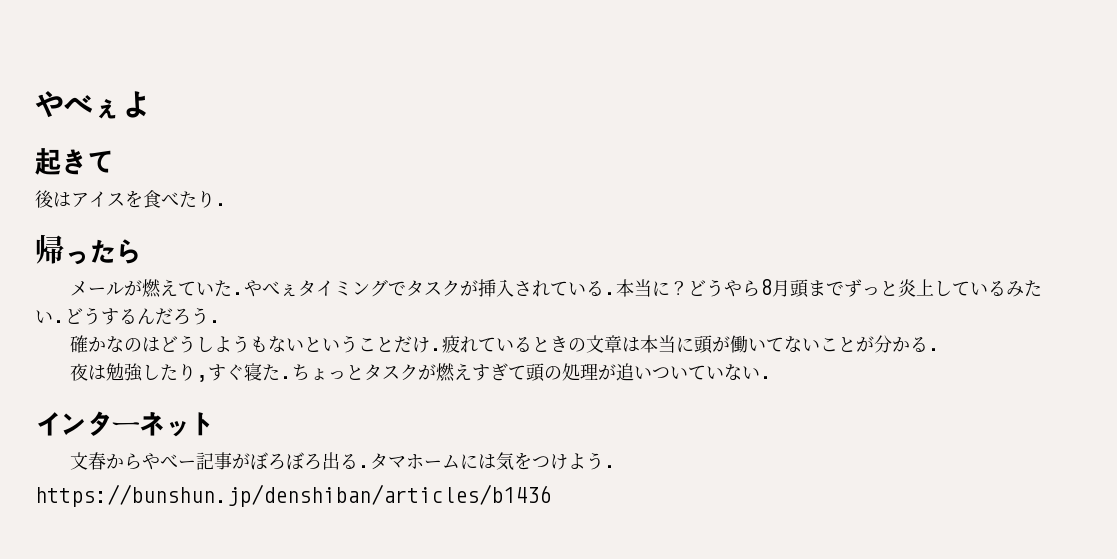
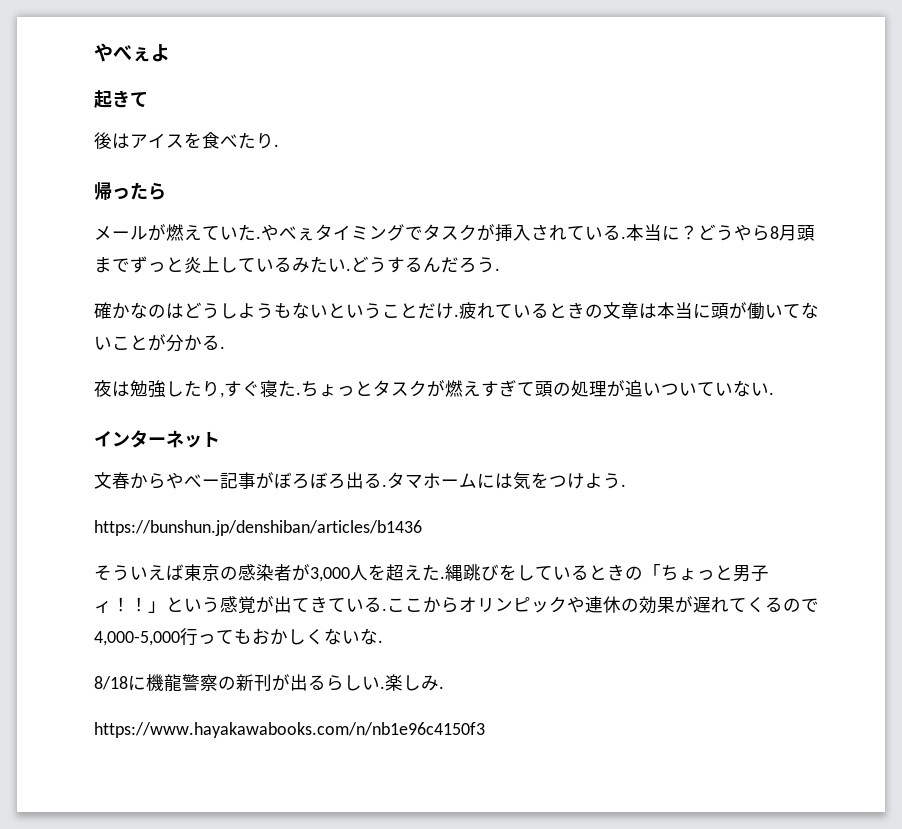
+ そういえば東京の感染者が3,000人を超えた.縄跳びをしているときの「ちょっと男子ィ！！」という感覚が出てきている.ここからオリンピックや連休の効果が遅れてくるので4,000-5,000行ってもおかしくないな.
+ 8/18に機龍警察の新刊が出るらしい.楽しみ.
+ https://www.hayakawabooks.com/n/nb1e96c4150f3

